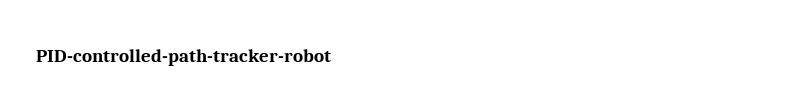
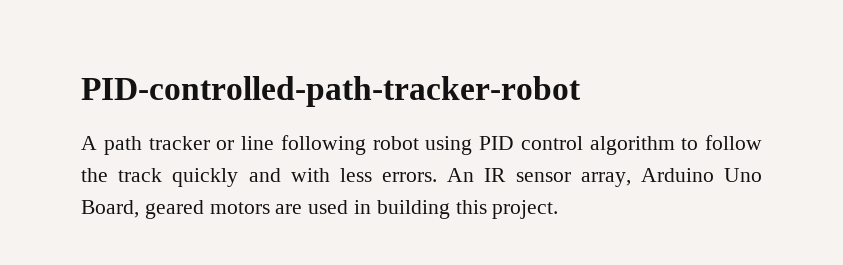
+ A path tracker or line following robot using PID control algorithm to follow the track quickly and with less errors. An IR sensor array, Arduino Uno Board, geared motors are used in building this project.

